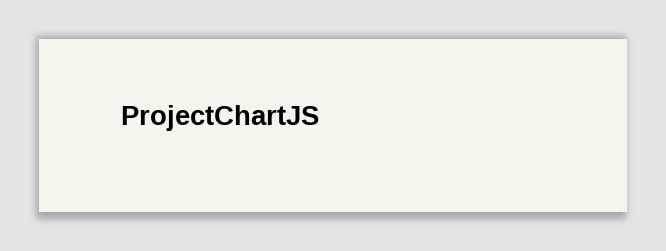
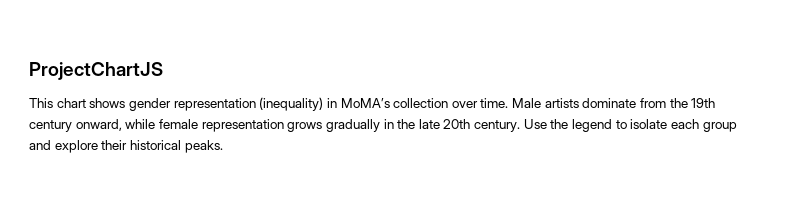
+ This chart shows gender representation (inequality) in MoMA’s collection over time. Male artists dominate from the 19th century onward, while female representation grows gradually in the late 20th century. Use the legend to isolate each group and explore their historical peaks.

